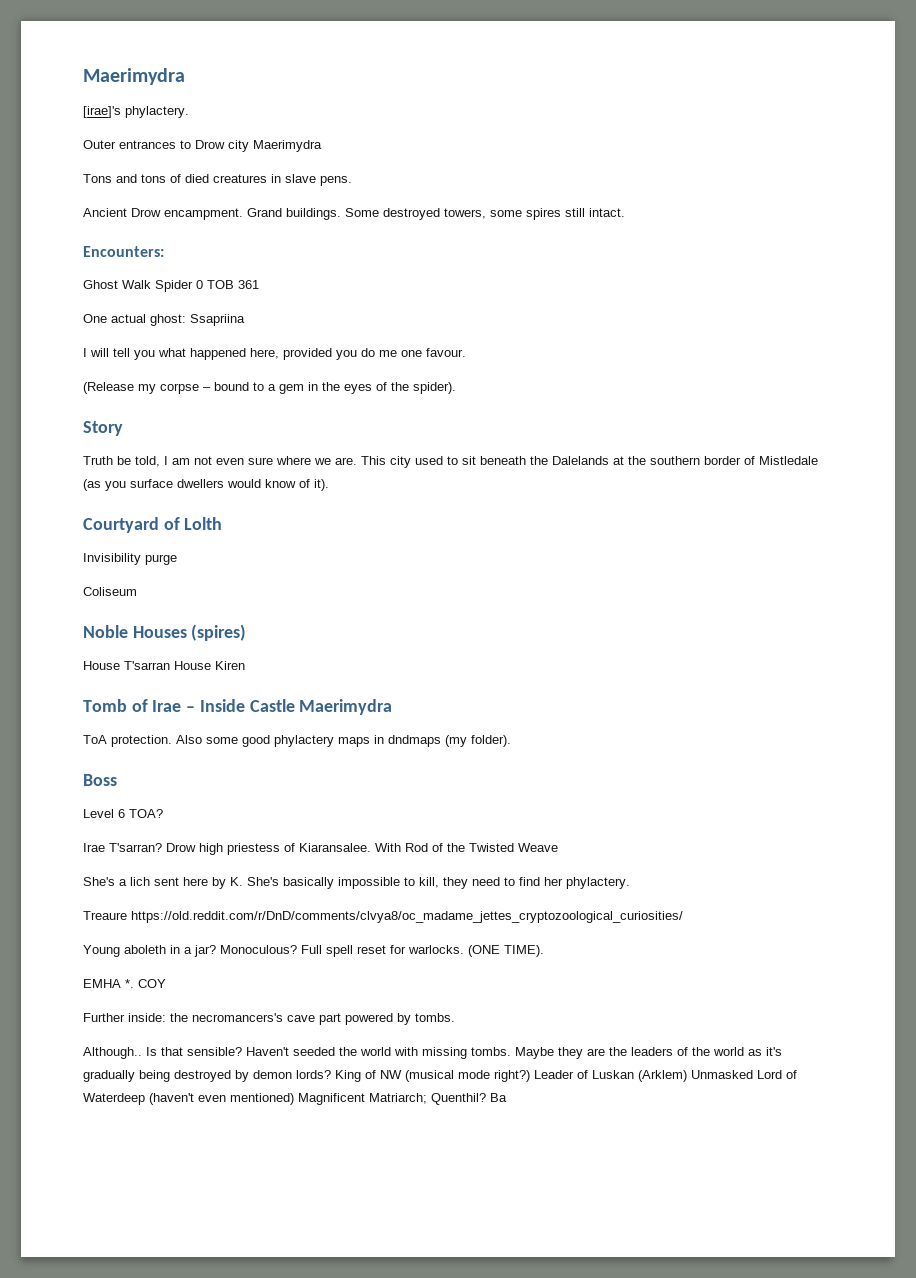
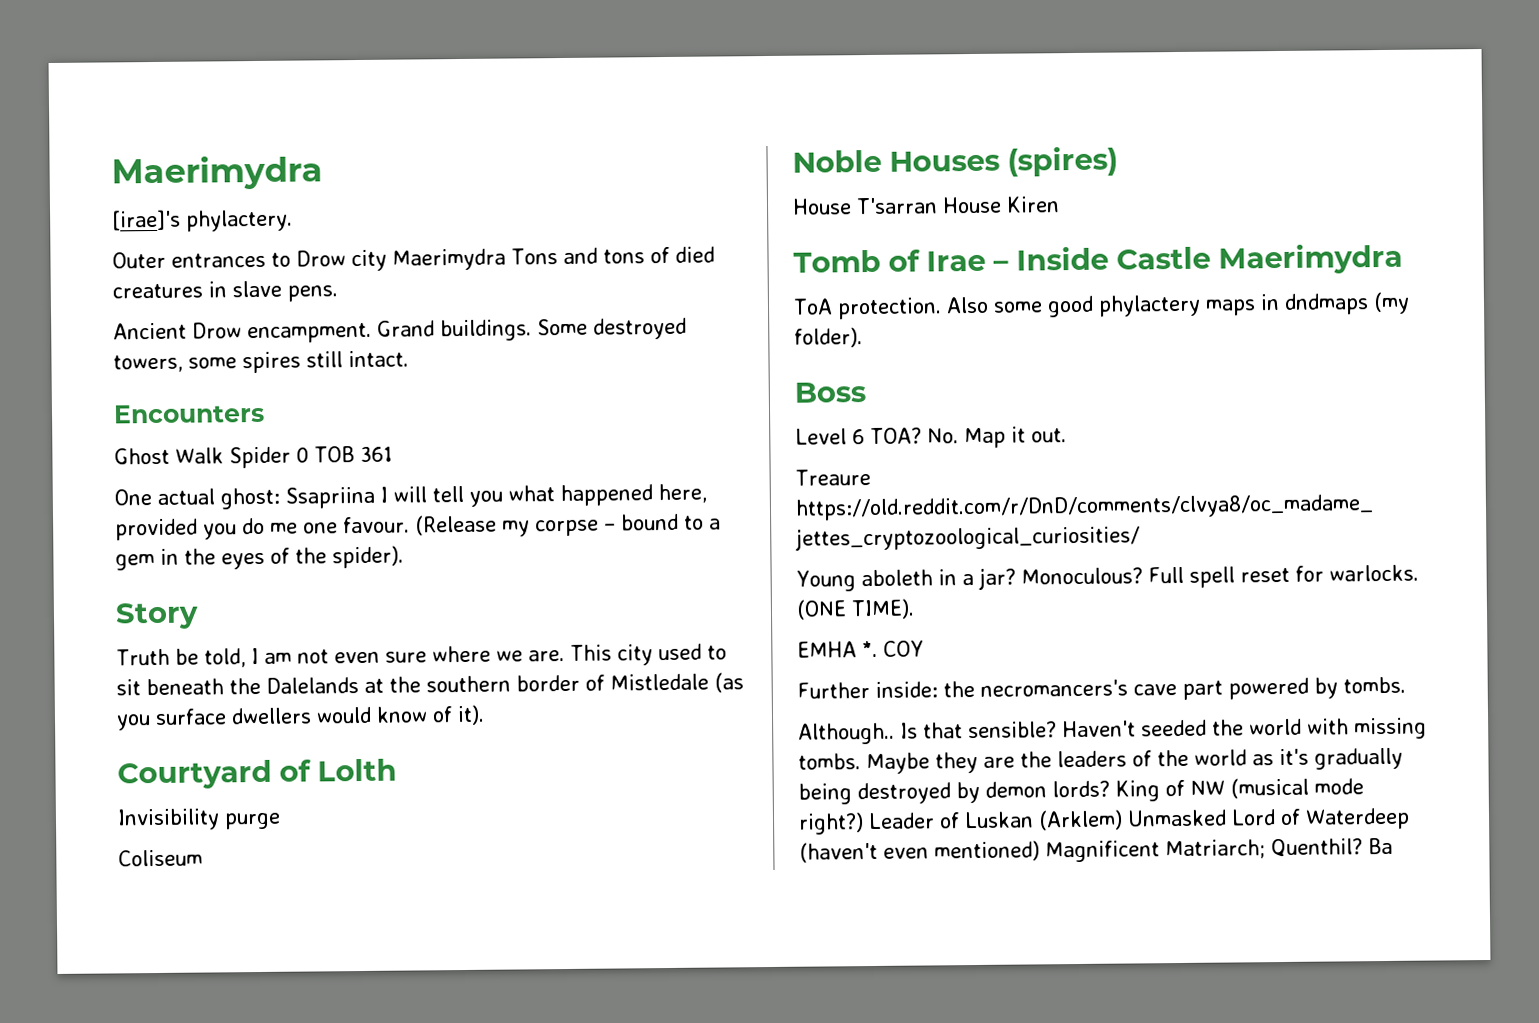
- Outer entrances to Drow city Maerimydra
- Tons and tons of died creatures in slave pens.
+ Outer entrances to Drow city Maerimydra Tons and tons of died creatures in slave pens.
- Encounters:
+ Encounters
- One actual ghost: Ssapriina
- I will tell you what happened here, provided you do me one favour.
- (Release my corpse – bound to a gem in the eyes of the spider).
+ One actual ghost: Ssapriina I will tell you what happened here, provided you do me one favour. (Release my corpse – bound to a gem in the eyes of the spider).
- Level 6 TOA?
- Irae T'sarran? Drow high priestess of Kiaransalee. With Rod of the Twisted Weave
- She's a lich sent here by K. She's basically impossible to kill, they need to find her phylactery.
+ Level 6 TOA? No. Map it out.

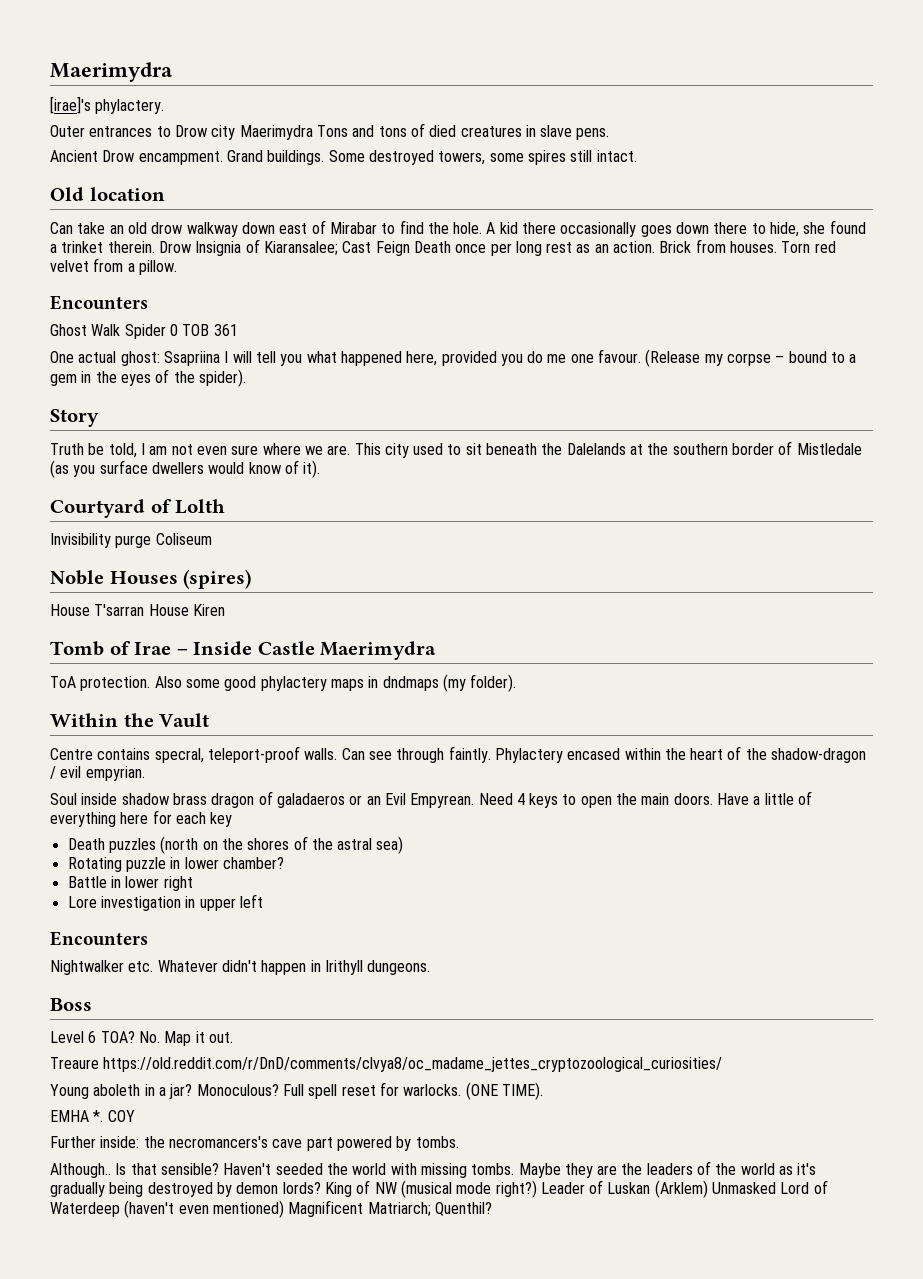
+ Old location
+ Can take an old drow walkway down east of Mirabar to find the hole. A kid there occasionally goes down there to hide, she found a trinket therein. Drow Insignia of Kiaransalee; Cast Feign Death once per long rest as an action. Brick from houses. Torn red velvet from a pillow.
- Invisibility purge
- Coliseum
+ Invisibility purge Coliseum
+ Within the Vault
+ Centre contains specral, teleport-proof walls. Can see through faintly. Phylactery encased within the heart of the shadow-dragon / evil empyrian.
+ Soul inside shadow brass dragon of galadaeros or an Evil Empyrean. Need 4 keys to open the main doors. Have a little of everything here for each key
+ Death puzzles (north on the shores of the astral sea)
+ Rotating puzzle in lower chamber?
+ Battle in lower right
+ Lore investigation in upper left
+ Encounters
+ Nightwalker etc. Whatever didn't happen in Irithyll dungeons.
- Ba

